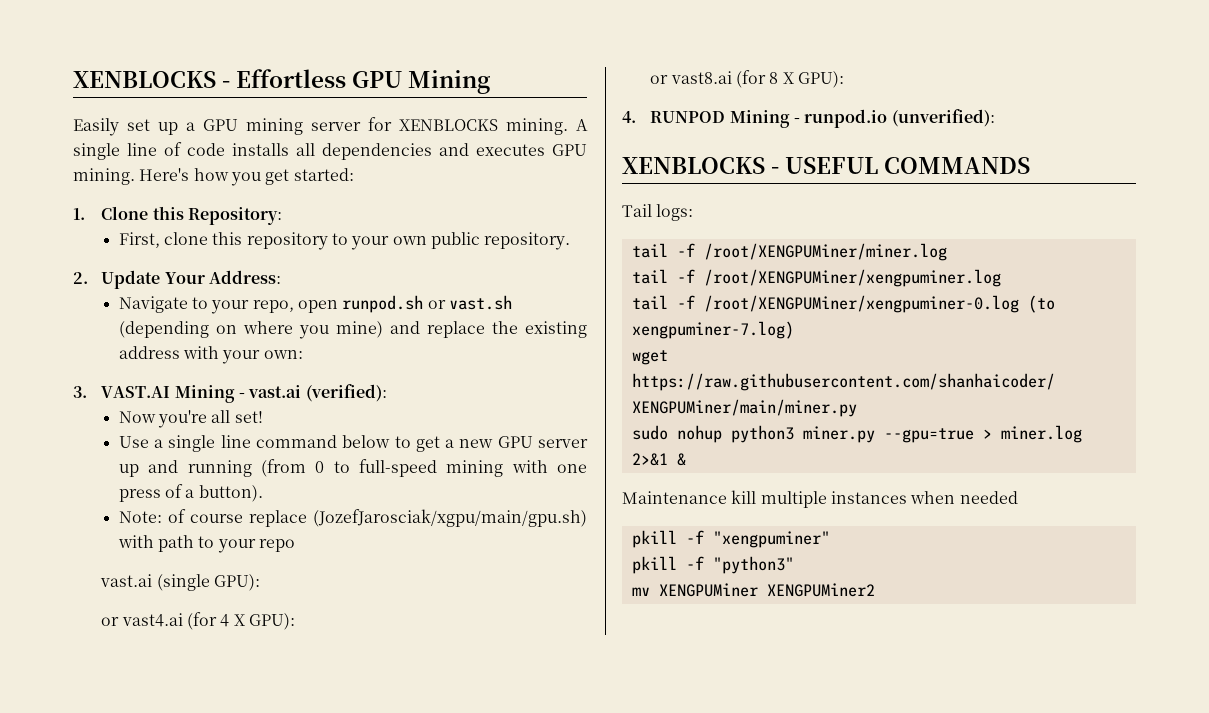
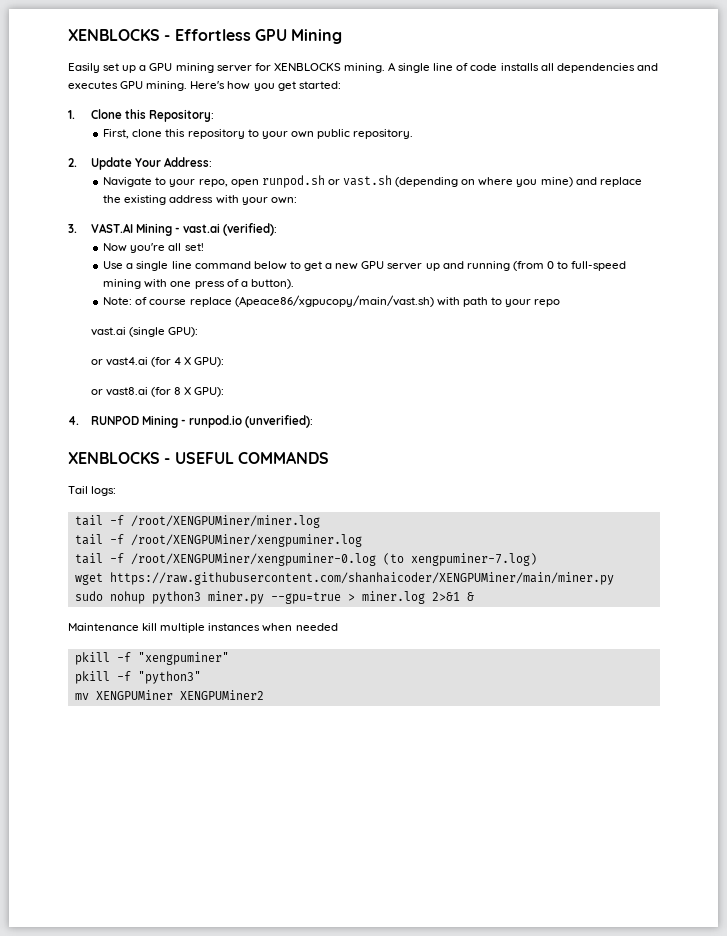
- Note: of course replace (JozefJarosciak/xgpu/main/gpu.sh) with path to your repo
+ Note: of course replace (Apeace86/xgpucopy/main/vast.sh) with path to your repo

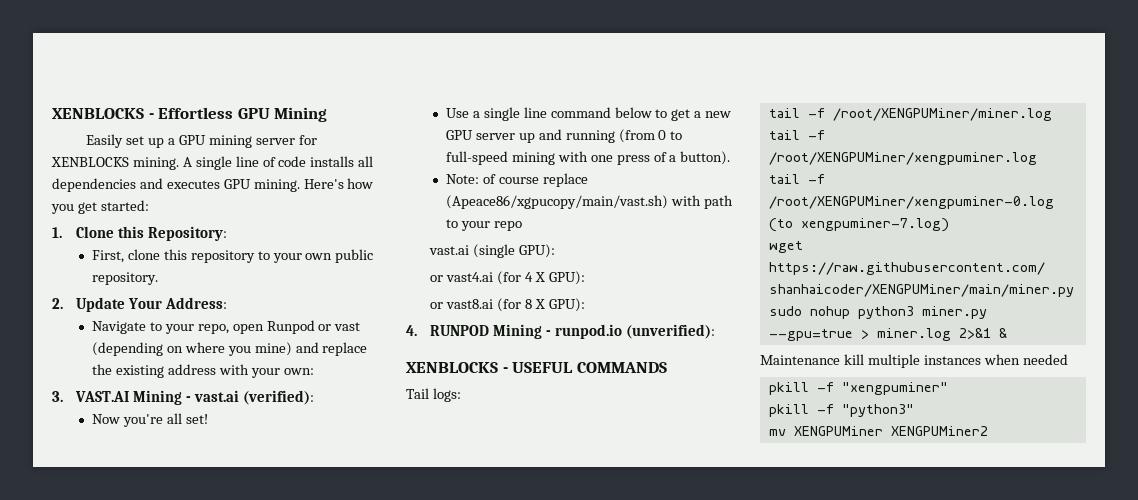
- Navigate to your repo, open runpod.sh or vast.sh (depending on where you mine) and replace the existing address with your own:
+ Navigate to your repo, open Runpod or vast (depending on where you mine) and replace the existing address with your own:

